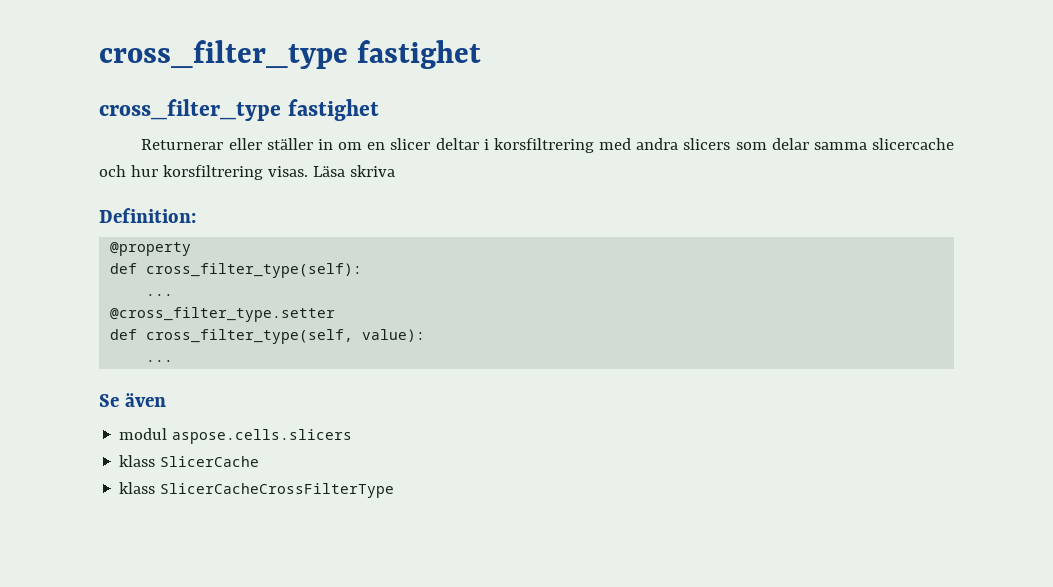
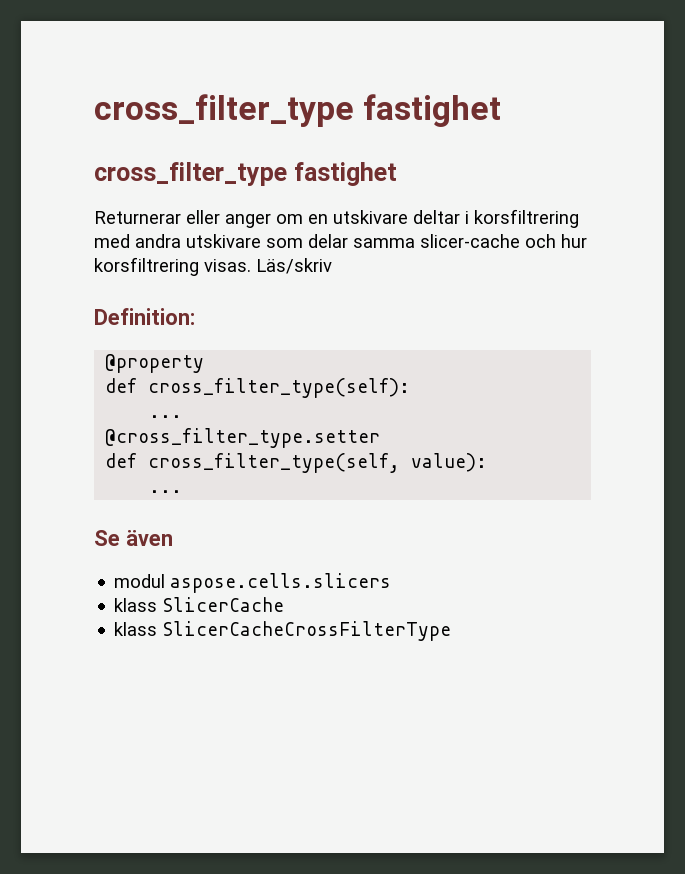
- Returnerar eller ställer in om en slicer deltar i korsfiltrering med andra slicers som delar samma slicercache och hur korsfiltrering visas.
+ Returnerar eller anger om en utskivare deltar i korsfiltrering med andra utskivare som delar samma slicer-cache och hur korsfiltrering visas.
- Läsa skriva
+ Läs/skriv

